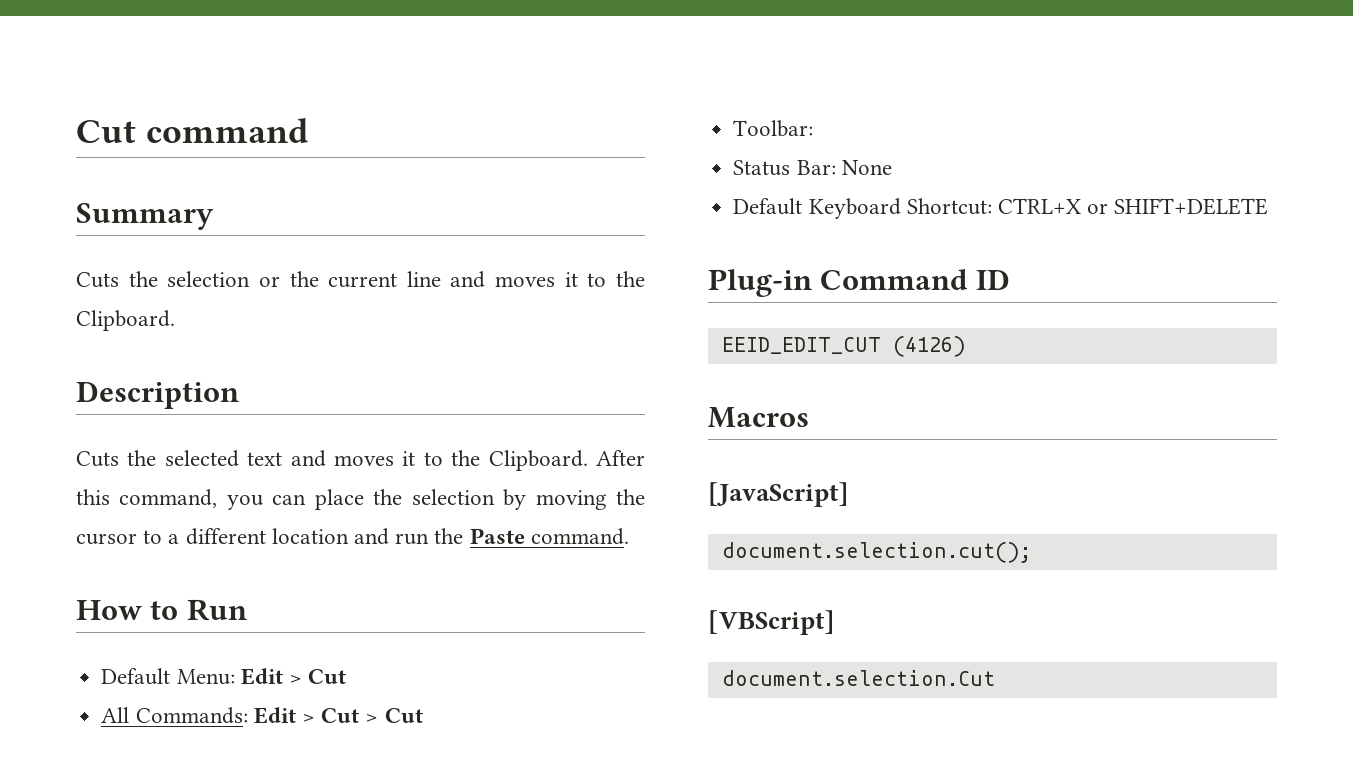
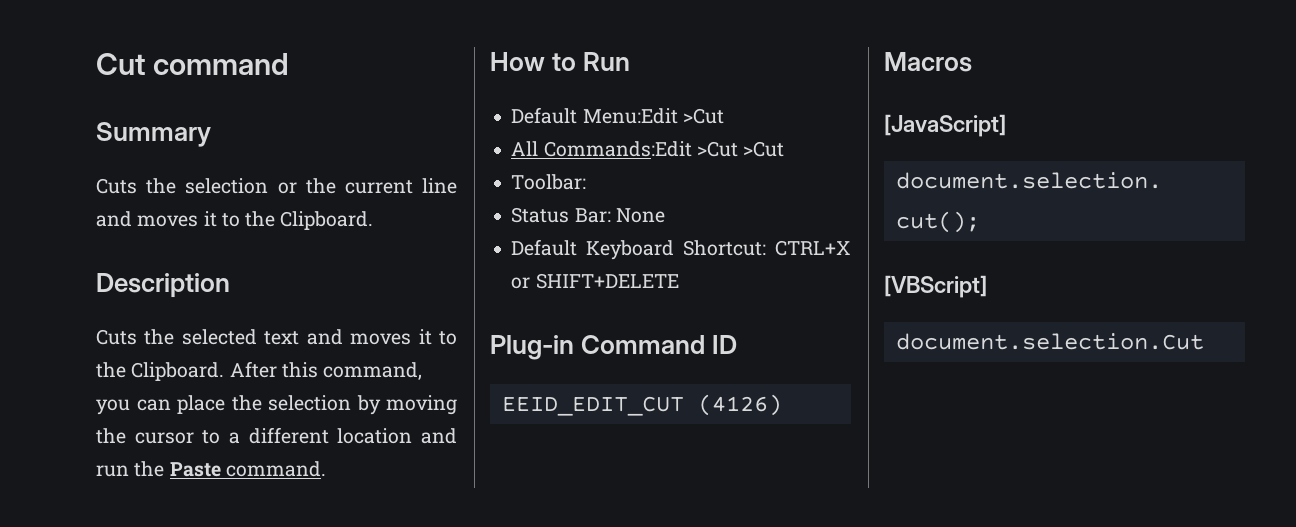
- Default Menu: Edit > Cut
- All Commands: Edit > Cut > Cut
+ Default Menu:Edit >Cut
+ All Commands:Edit >Cut >Cut

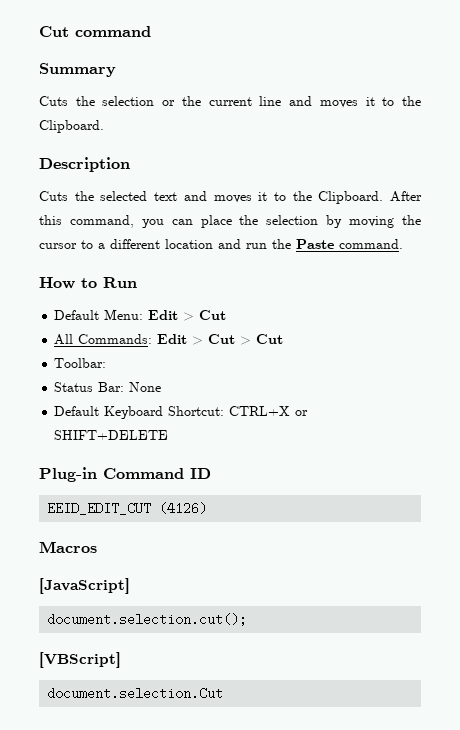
- Default Menu:Edit >Cut
- All Commands:Edit >Cut >Cut
+ Default Menu: Edit > Cut
+ All Commands: Edit > Cut > Cut

